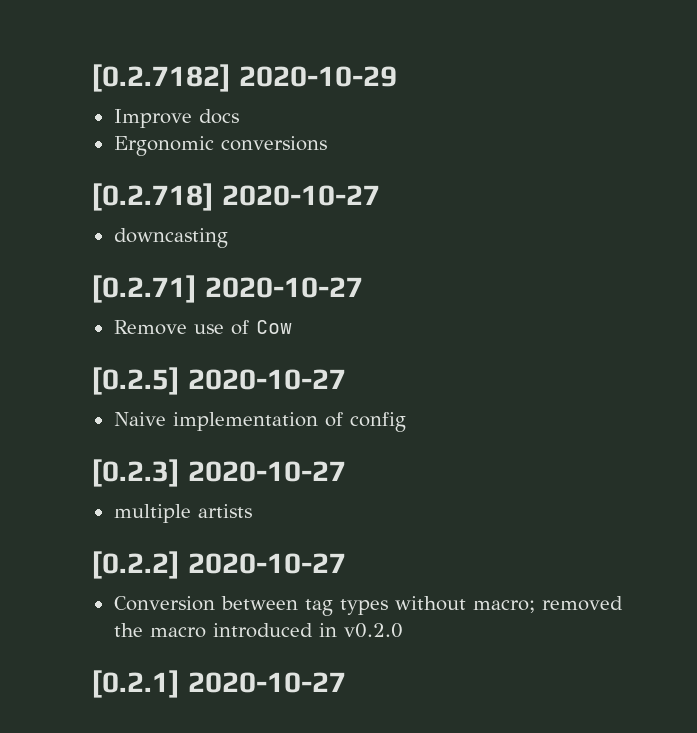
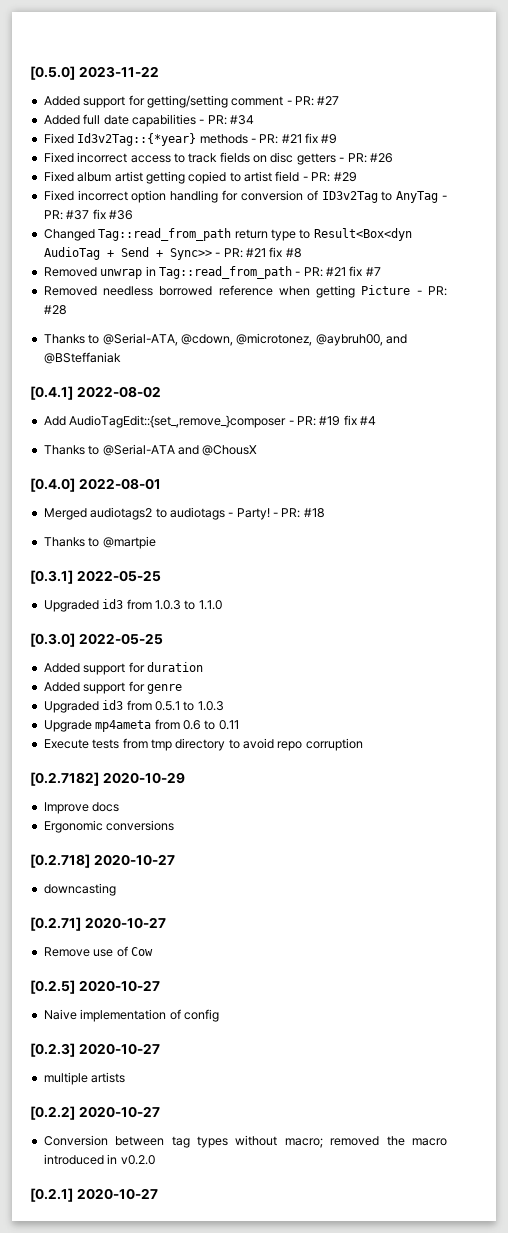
+ [0.5.0] 2023-11-22
+ Added support for getting/setting comment - PR: #27
+ Added full date capabilities - PR: #34
+ Fixed Id3v2Tag::{*year} methods - PR: #21 fix #9
+ Fixed incorrect access to track fields on disc getters - PR: #26
+ Fixed album artist getting copied to artist field - PR: #29
+ Fixed incorrect option handling for conversion of ID3v2Tag to AnyTag - PR: #37 fix #36
+ Changed Tag::read_from_path return type to Result<Box<dyn AudioTag + Send + Sync>> - PR: #21 fix #8
+ Removed unwrap in Tag::read_from_path - PR: #21 fix #7
+ Removed needless borrowed reference when getting Picture - PR: #28
+ Thanks to @Serial-ATA, @cdown, @microtonez, @aybruh00, and @BSteffaniak
+ [0.4.1] 2022-08-02
+ Add AudioTagEdit::{set_,remove_}composer - PR: #19 fix #4
+ Thanks to @Serial-ATA and @ChousX
+ [0.4.0] 2022-08-01
+ Merged audiotags2 to audiotags - Party! - PR: #18
+ Thanks to @martpie
+ [0.3.1] 2022-05-25
+ Upgraded id3 from 1.0.3 to 1.1.0
+ [0.3.0] 2022-05-25
+ Added support for duration
+ Added support for genre
+ Upgraded id3 from 0.5.1 to 1.0.3
+ Upgrade mp4ameta from 0.6 to 0.11
+ Execute tests from tmp directory to avoid repo corruption

